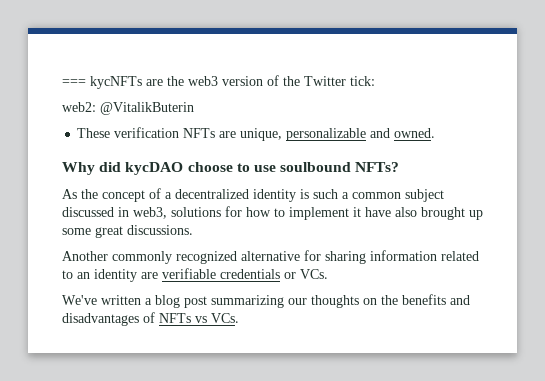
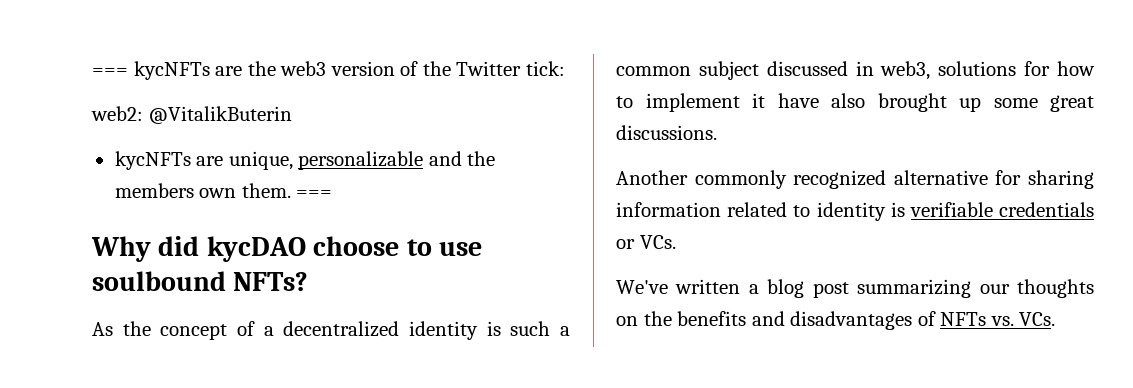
- These verification NFTs are unique, personalizable and owned.
+ kycNFTs are unique, personalizable and the members own them. ===
- Another commonly recognized alternative for sharing information related to an identity are verifiable credentials or VCs.
+ Another commonly recognized alternative for sharing information related to identity is verifiable credentials or VCs.
- We've written a blog post summarizing our thoughts on the benefits and disadvantages of NFTs vs VCs.
+ We've written a blog post summarizing our thoughts on the benefits and disadvantages of NFTs vs. VCs.

